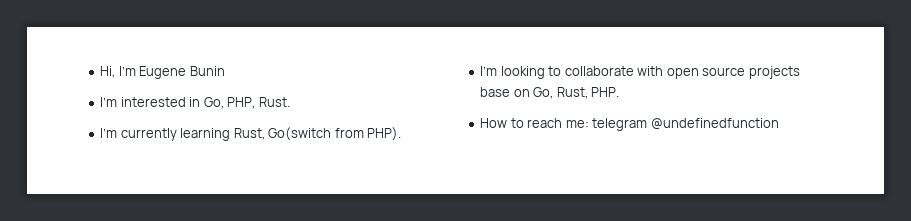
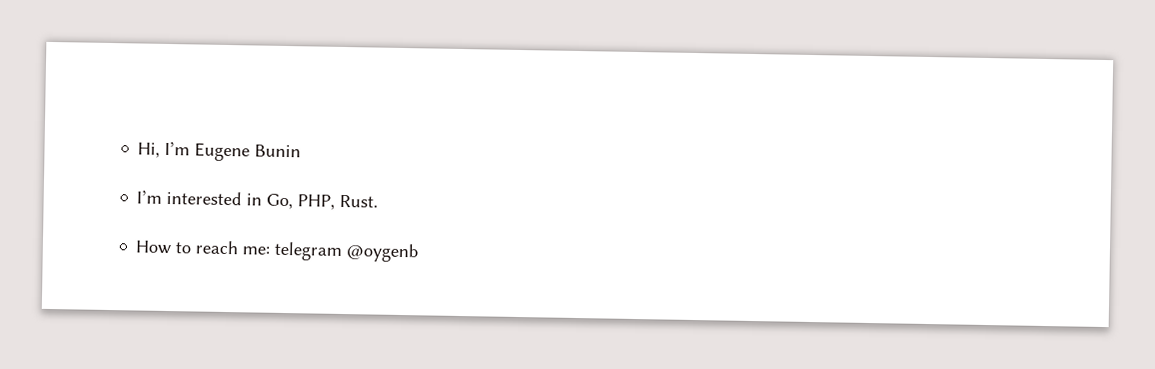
- I’m currently learning Rust, Go(switch from PHP).
- I’m looking to collaborate with open source projects base on Go, Rust, PHP.
- How to reach me: telegram @undefinedfunction
+ How to reach me: telegram @oygenb

